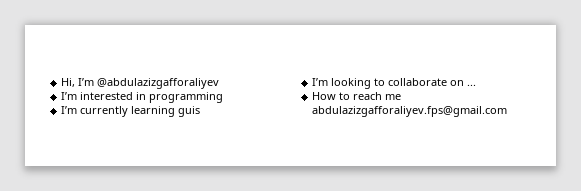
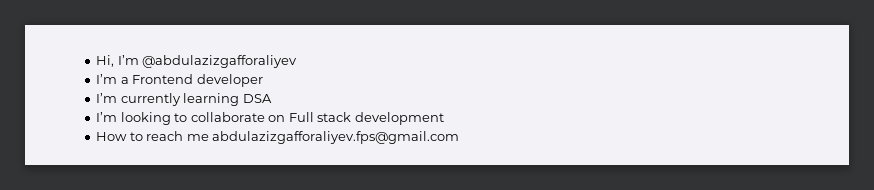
- I’m interested in programming
+ I’m a Frontend developer
- I’m currently learning guis
+ I’m currently learning DSA
- I’m looking to collaborate on ...
+ I’m looking to collaborate on Full stack development

